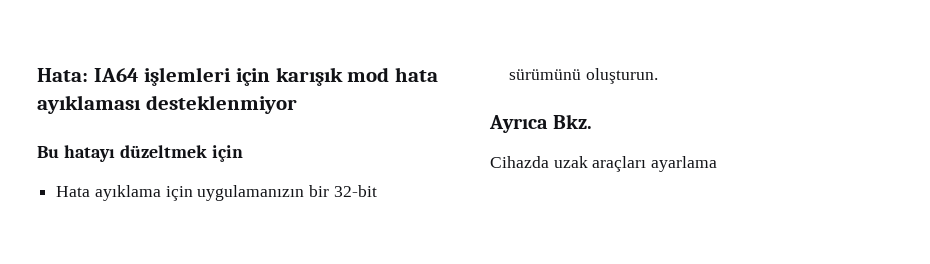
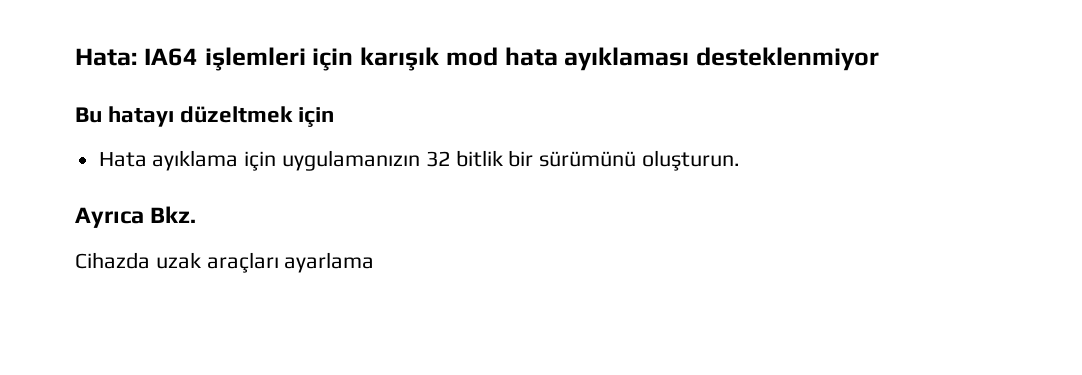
- Hata ayıklama için uygulamanızın bir 32-bit sürümünü oluşturun.
+ Hata ayıklama için uygulamanızın 32 bitlik bir sürümünü oluşturun.

